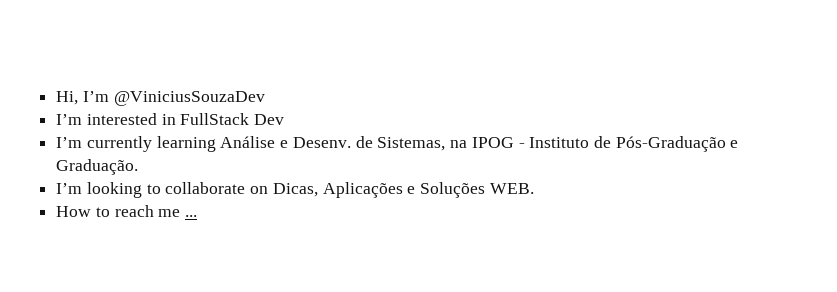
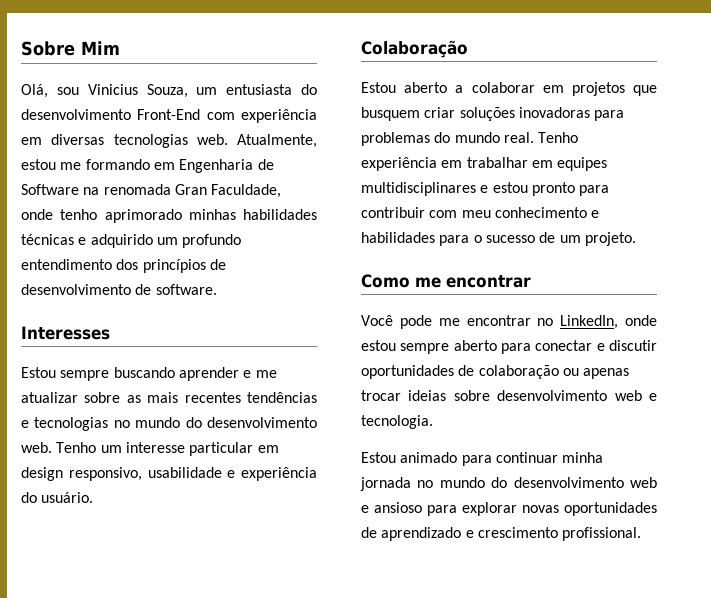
- Hi, I’m @ViniciusSouzaDev
- I’m interested in FullStack Dev
- I’m currently learning Análise e Desenv. de Sistemas, na IPOG - Instituto de Pós-Graduação e Graduação.
- I’m looking to collaborate on Dicas, Aplicações e Soluções WEB.
- How to reach me ...
+ Sobre Mim
+ Olá, sou Vinicius Souza, um entusiasta do desenvolvimento Front-End com experiência em diversas tecnologias web. Atualmente, estou me formando em Engenharia de Software na renomada Gran Faculdade, onde tenho aprimorado minhas habilidades técnicas e adquirido um profundo entendimento dos princípios de desenvolvimento de software.
+ Interesses
+ Estou sempre buscando aprender e me atualizar sobre as mais recentes tendências e tecnologias no mundo do desenvolvimento web. Tenho um interesse particular em design responsivo, usabilidade e experiência do usuário.
+ Colaboração
+ Estou aberto a colaborar em projetos que busquem criar soluções inovadoras para problemas do mundo real. Tenho experiência em trabalhar em equipes multidisciplinares e estou pronto para contribuir com meu conhecimento e habilidades para o sucesso de um projeto.
+ Como me encontrar
+ Você pode me encontrar no LinkedIn, onde estou sempre aberto para conectar e discutir oportunidades de colaboração ou apenas trocar ideias sobre desenvolvimento web e tecnologia.
+ Estou animado para continuar minha jornada no mundo do desenvolvimento web e ansioso para explorar novas oportunidades de aprendizado e crescimento profissional.

